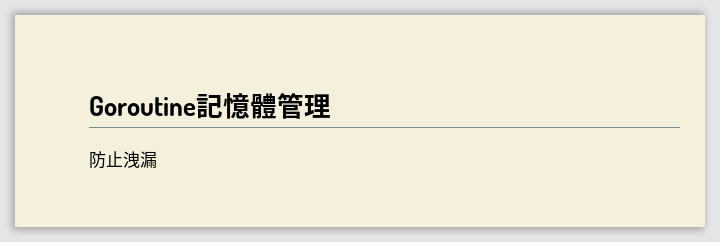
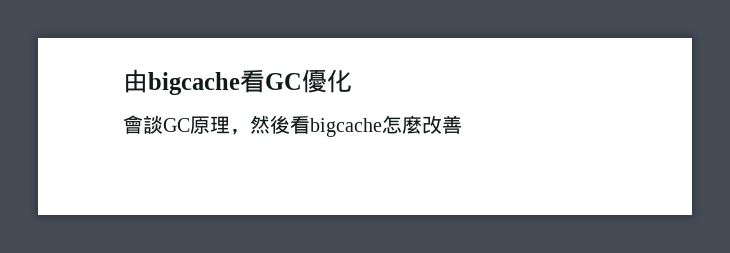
- Goroutine記憶體管理
- 防止洩漏
+ 由bigcache看GC優化
+ 會談GC原理，然後看bigcache怎麼改善

